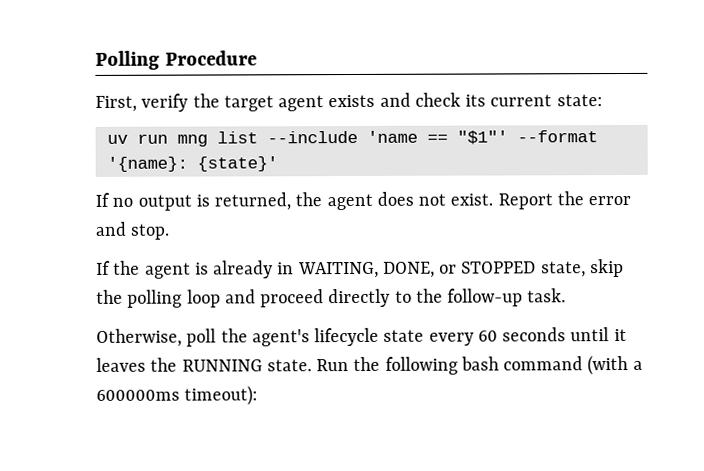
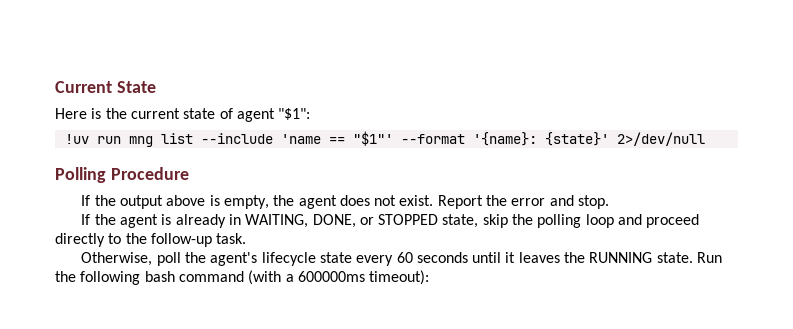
+ Current State
+ Here is the current state of agent "$1":
+ !uv run mng list --include 'name == "$1"' --format '{name}: {state}' 2>/dev/null
  Polling Procedure
- First, verify the target agent exists and check its current state:
- uv run mng list --include 'name == "$1"' --format '{name}: {state}'
- If no output is returned, the agent does not exist.
+ If the output above is empty, the agent does not exist.

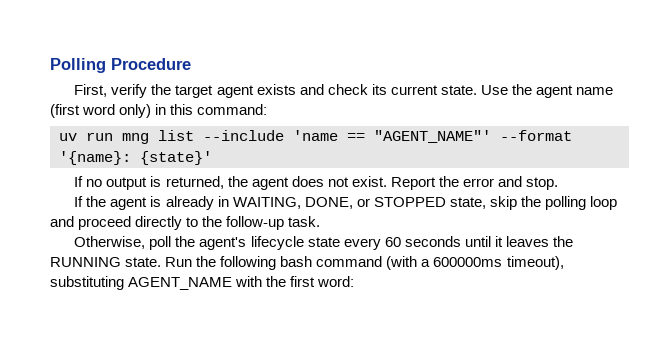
- Current State
- Here is the current state of agent "$1":
- !uv run mng list --include 'name == "$1"' --format '{name}: {state}' 2>/dev/null
  Polling Procedure
- If the output above is empty, the agent does not exist.
+ First, verify the target agent exists and check its current state. Use the agent name (first word only) in this command:
+ uv run mng list --include 'name == "AGENT_NAME"' --format '{name}: {state}'
+ If no output is returned, the agent does not exist.
- Run the following bash command (with a 600000ms timeout):
+ Run the following bash command (with a 600000ms timeout), substituting AGENT_NAME with the first word:

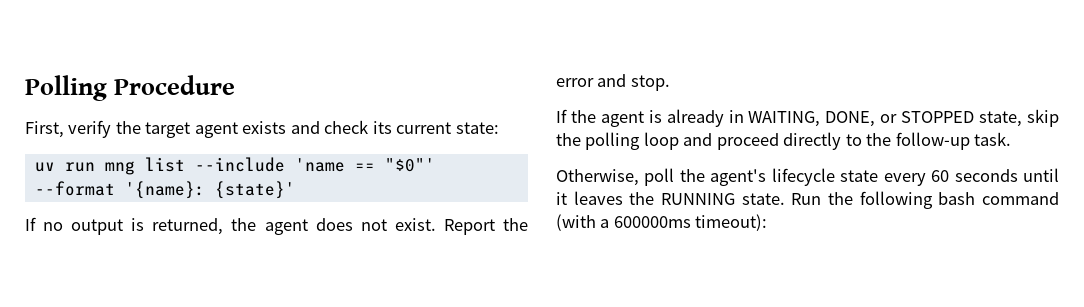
- First, verify the target agent exists and check its current state. Use the agent name (first word only) in this command:
+ First, verify the target agent exists and check its current state:
- uv run mng list --include 'name == "AGENT_NAME"' --format '{name}: {state}'
+ uv run mng list --include 'name == "$0"' --format '{name}: {state}'
- Run the following bash command (with a 600000ms timeout), substituting AGENT_NAME with the first word:
+ Run the following bash command (with a 600000ms timeout):

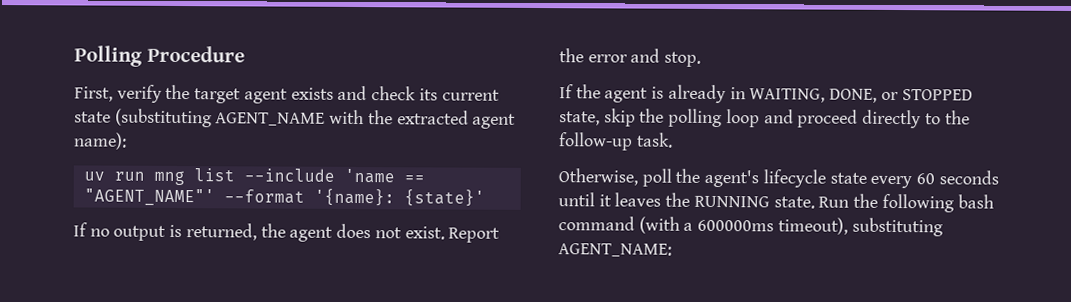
- First, verify the target agent exists and check its current state:
+ First, verify the target agent exists and check its current state (substituting AGENT_NAME with the extracted agent name):
- uv run mng list --include 'name == "$0"' --format '{name}: {state}'
+ uv run mng list --include 'name == "AGENT_NAME"' --format '{name}: {state}'
- Run the following bash command (with a 600000ms timeout):
+ Run the following bash command (with a 600000ms timeout), substituting AGENT_NAME:

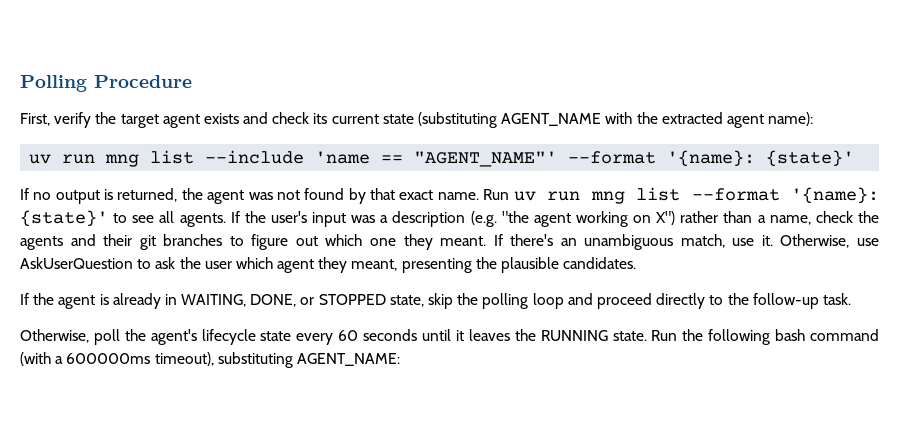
- If no output is returned, the agent does not exist. Report the error and stop.
+ If no output is returned, the agent was not found by that exact name. Run uv run mng list --format '{name}: {state}' to see all agents. If the user's input was a description (e.g. "the agent working on X") rather than a name, check the agents and their git branches to figure out which one they meant. If there's an unambiguous match, use it. Otherwise, use AskUserQuestion to ask the user which agent they meant, presenting the plausible candidates.

